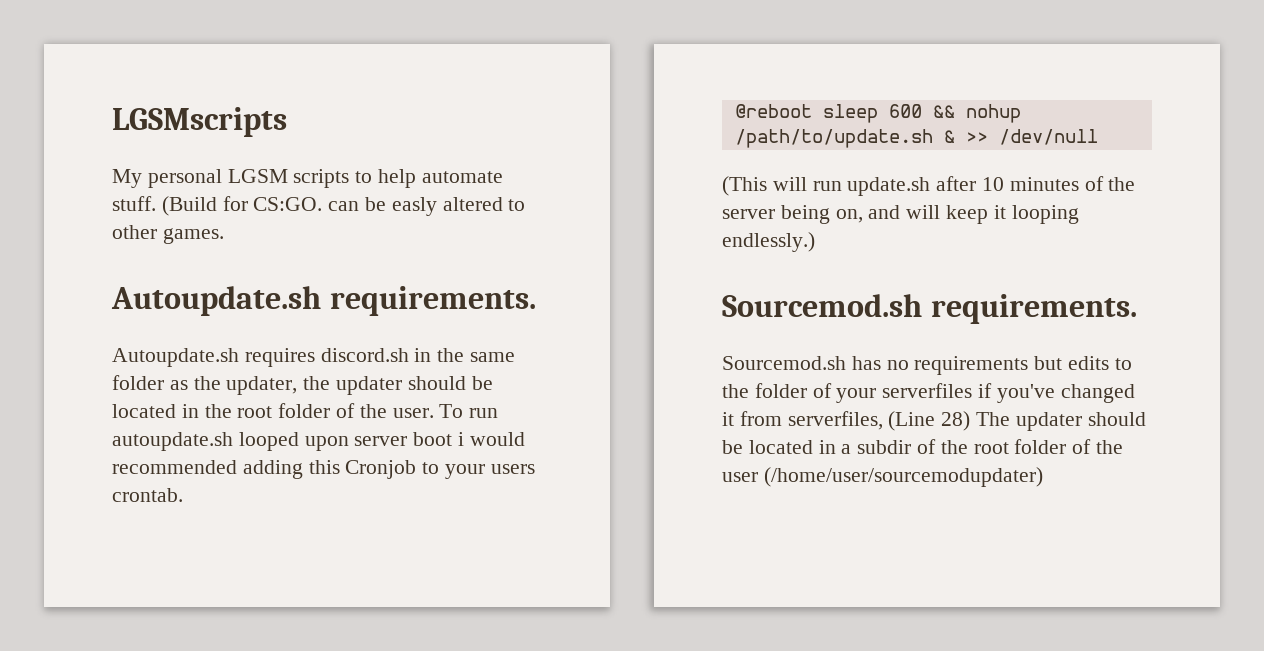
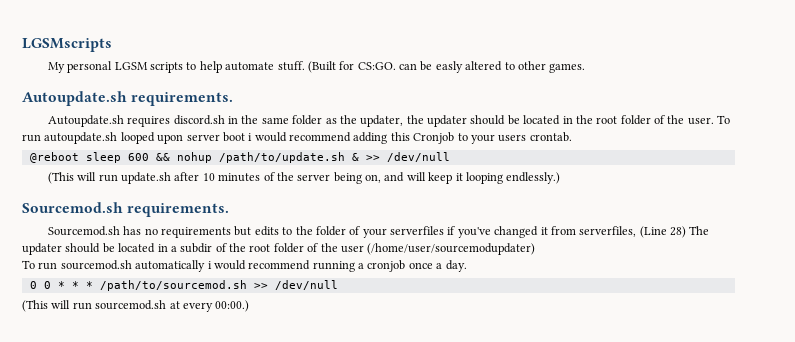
- (Build for CS:GO. can be easly altered to other games.
+ (Built for CS:GO. can be easly altered to other games.
- To run autoupdate.sh looped upon server boot i would recommended adding this Cronjob to your users crontab.
+ To run autoupdate.sh looped upon server boot i would recommend adding this Cronjob to your users crontab.
+ To run sourcemod.sh automatically i would recommend running a cronjob once a day.
+ 0 0 * * * /path/to/sourcemod.sh >> /dev/null
+ (This will run sourcemod.sh at every 00:00.)

